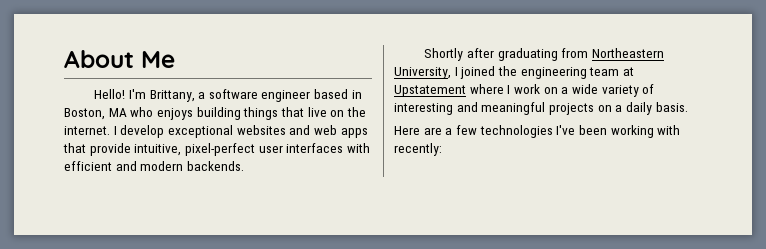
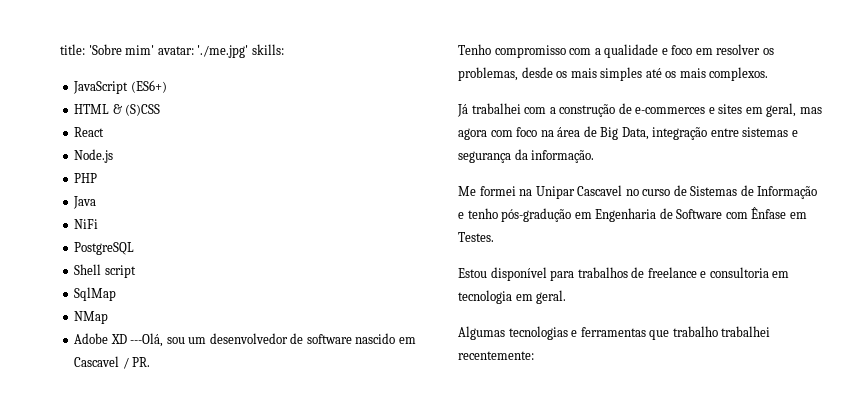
- About Me
- Hello! I'm Brittany, a software engineer based in Boston, MA who enjoys building things that live on the internet. I develop exceptional websites and web apps that provide intuitive, pixel-perfect user interfaces with efficient and modern backends.
- Shortly after graduating from Northeastern University, I joined the engineering team at Upstatement where I work on a wide variety of interesting and meaningful projects on a daily basis.
- Here are a few technologies I've been working with recently:
+ title: 'Sobre mim' avatar: './me.jpg' skills:
+ JavaScript (ES6+)
+ HTML & (S)CSS
+ React
+ Node.js
+ PHP
+ Java
+ NiFi
+ PostgreSQL
+ Shell script
+ SqlMap
+ NMap
+ Adobe XD ---Olá, sou um desenvolvedor de software nascido em Cascavel / PR.
+ Tenho compromisso com a qualidade e foco em resolver os problemas, desde os mais simples até os mais complexos.
+ Já trabalhei com a construção de e-commerces e sites em geral, mas agora com foco na área de Big Data, integração entre sistemas e segurança da informação.
+ Me formei na Unipar Cascavel no curso de Sistemas de Informação e tenho pós-gradução em Engenharia de Software com Ênfase em Testes.
+ Estou disponível para trabalhos de freelance e consultoria em tecnologia em geral.
+ Algumas tecnologias e ferramentas que trabalho trabalhei recentemente:

